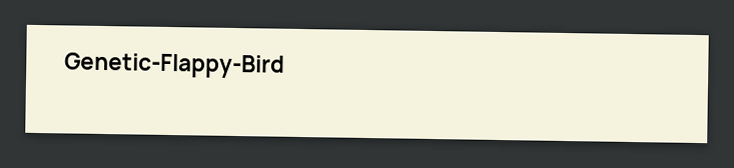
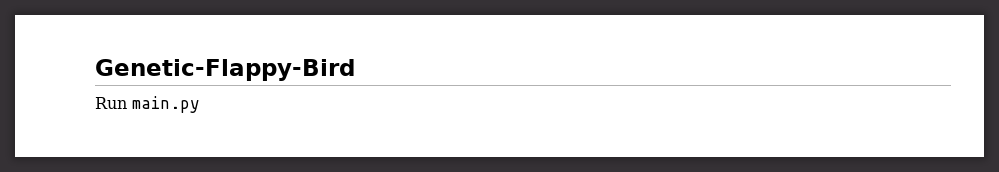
+ Run main.py

